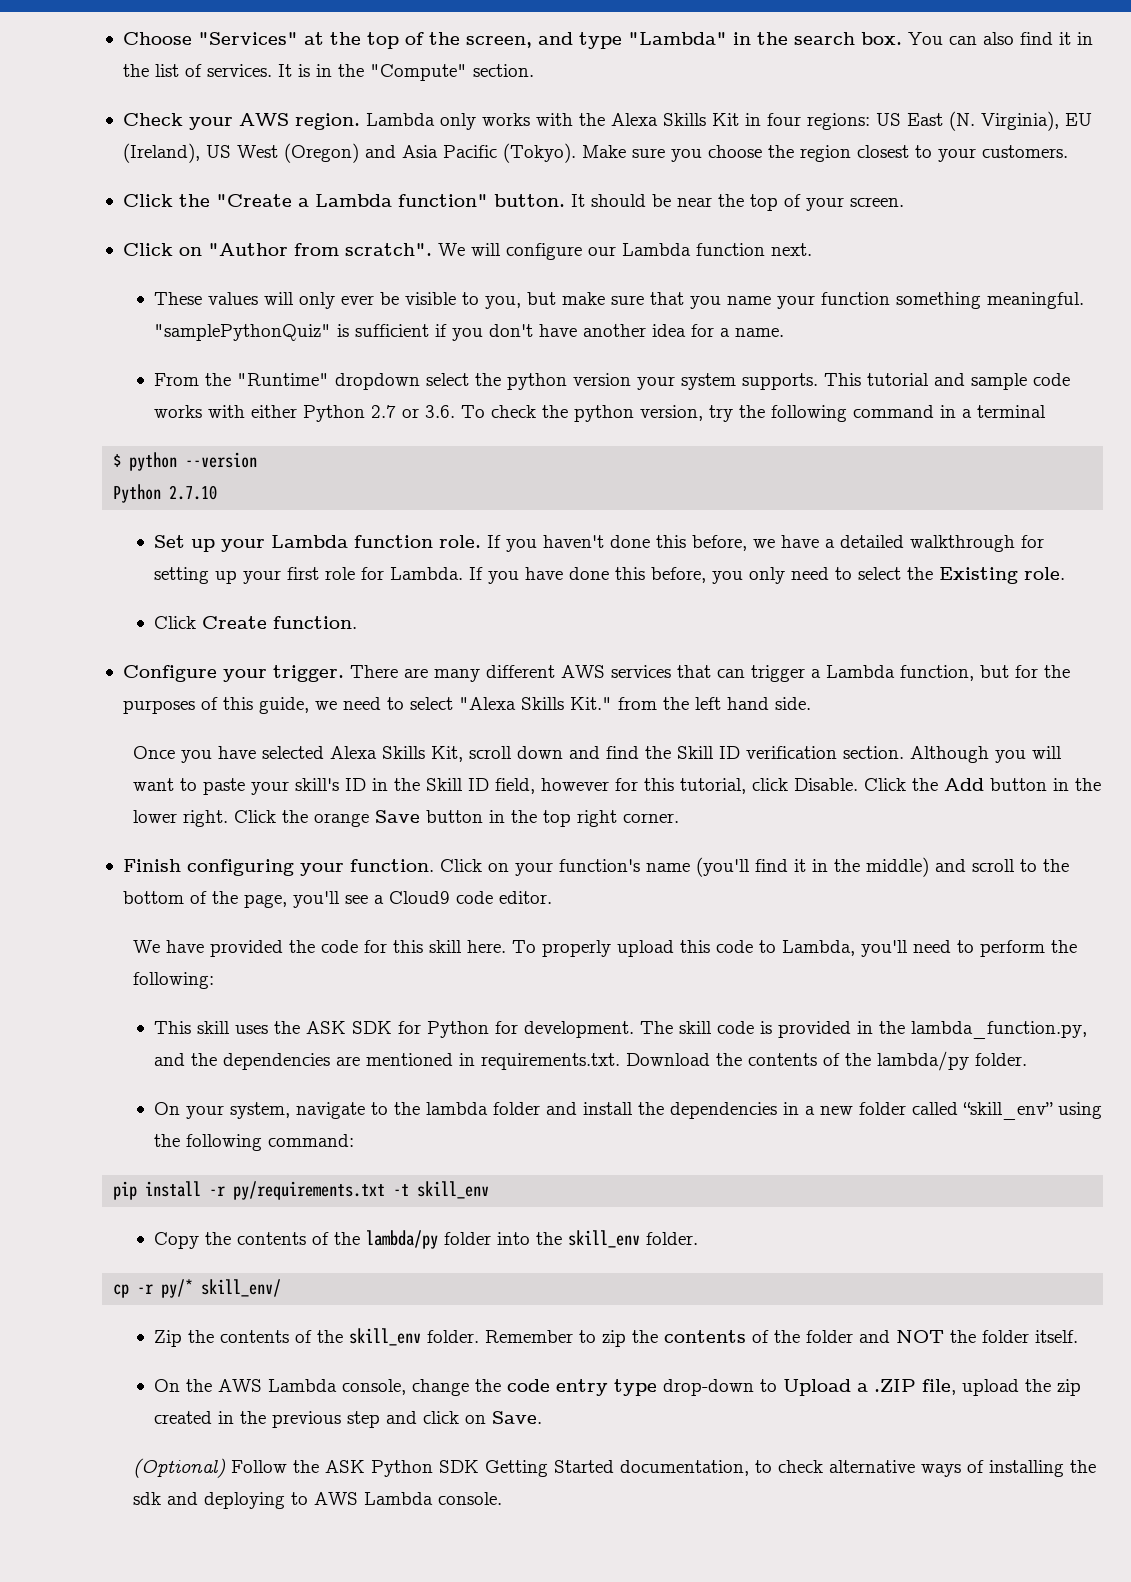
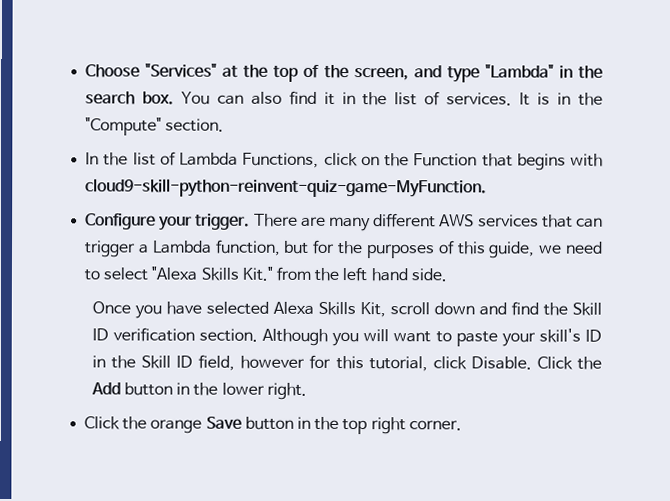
- Check your AWS region. Lambda only works with the Alexa Skills Kit in four regions: US East (N. Virginia), EU (Ireland), US West (Oregon) and Asia Pacific (Tokyo). Make sure you choose the region closest to your customers.
- Click the "Create a Lambda function" button. It should be near the top of your screen.
- Click on "Author from scratch". We will configure our Lambda function next.
- These values will only ever be visible to you, but make sure that you name your function something meaningful. "samplePythonQuiz" is sufficient if you don't have another idea for a name.
- From the "Runtime" dropdown select the python version your system supports. This tutorial and sample code works with either Python 2.7 or 3.6. To check the python version, try the following command in a terminal
- $ python --version
- Python 2.7.10
- Set up your Lambda function role. If you haven't done this before, we have a detailed walkthrough for setting up your first role for Lambda. If you have done this before, you only need to select the Existing role.
- Click Create function.
+ In the list of Lambda Functions, click on the Function that begins with cloud9-skill-python-reinvent-quiz-game-MyFunction.
- Click the Add button in the lower right. Click the orange Save button in the top right corner.
+ Click the Add button in the lower right.
+ Click the orange Save button in the top right corner.
- Finish configuring your function. Click on your function's name (you'll find it in the middle) and scroll to the bottom of the page, you'll see a Cloud9 code editor.
- We have provided the code for this skill here. To properly upload this code to Lambda, you'll need to perform the following:
- This skill uses the ASK SDK for Python for development. The skill code is provided in the lambda_function.py, and the dependencies are mentioned in requirements.txt. Download the contents of the lambda/py folder.
- On your system, navigate to the lambda folder and install the dependencies in a new folder called “skill_env” using the following command:
- pip install -r py/requirements.txt -t skill_env
- Copy the contents of the lambda/py folder into the skill_env folder.
- cp -r py/* skill_env/
- Zip the contents of the skill_env folder. Remember to zip the contents of the folder and NOT the folder itself.
- On the AWS Lambda console, change the code entry type drop-down to Upload a .ZIP file, upload the zip created in the previous step and click on Save.
- (Optional) Follow the ASK Python SDK Getting Started documentation, to check alternative ways of installing the sdk and deploying to AWS Lambda console.

